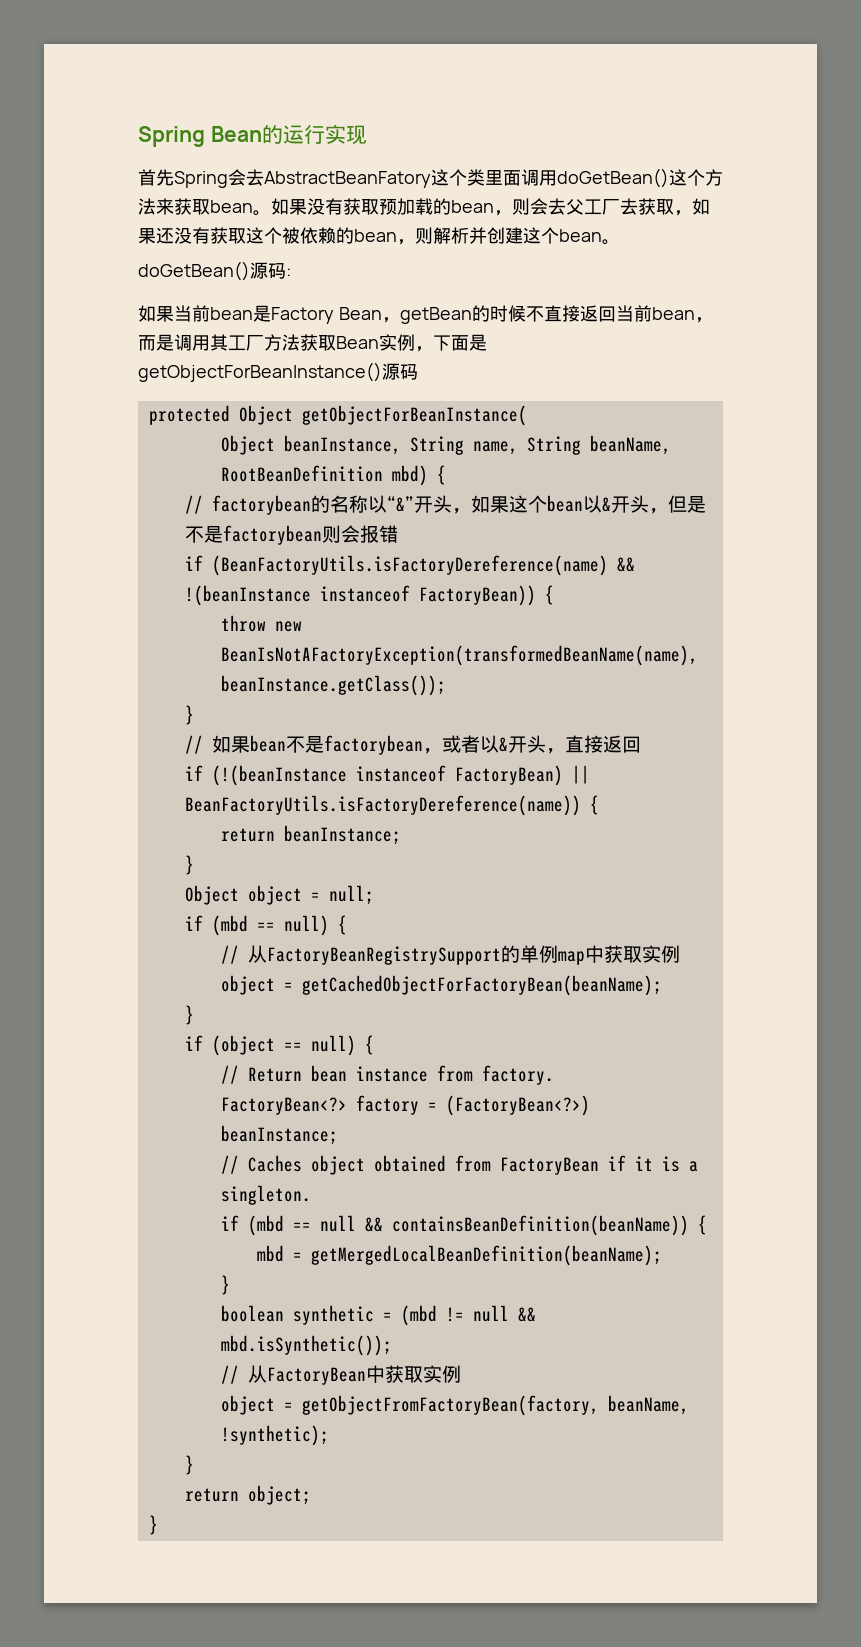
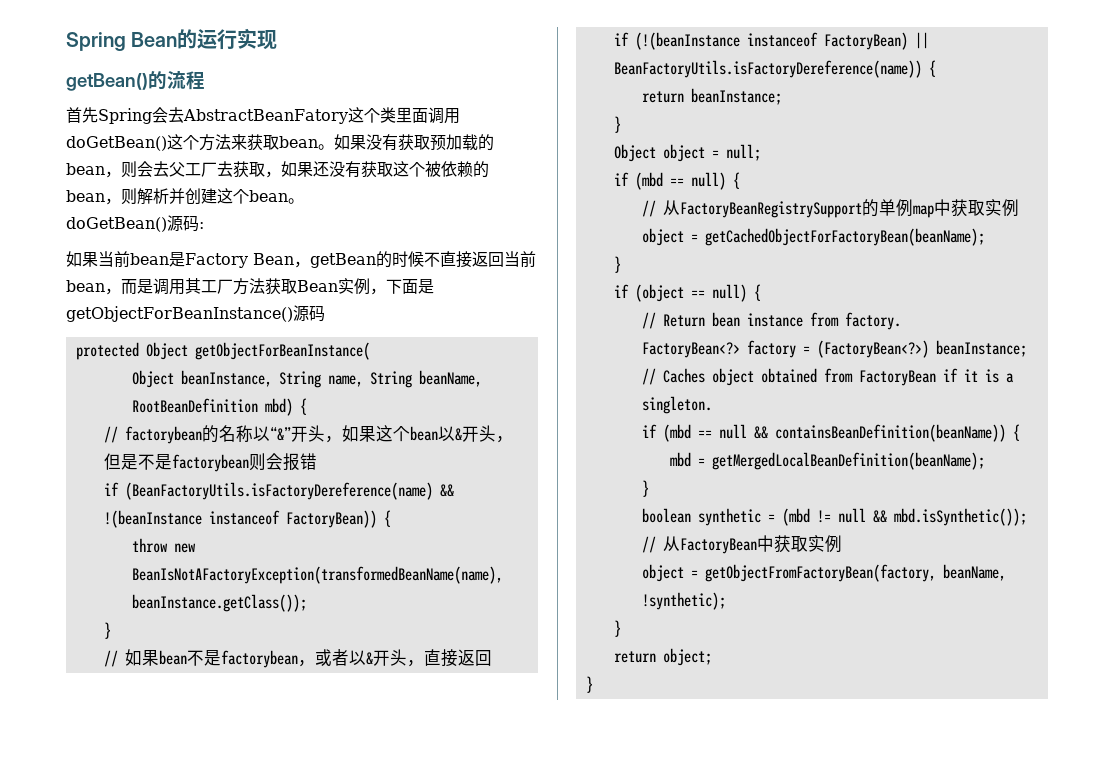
+ getBean()的流程

